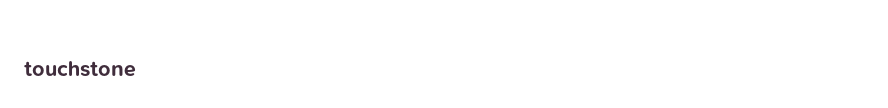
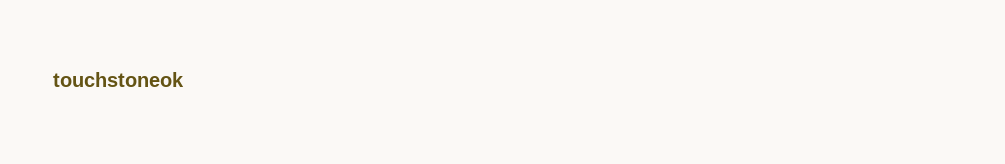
- touchstone
+ touchstoneok

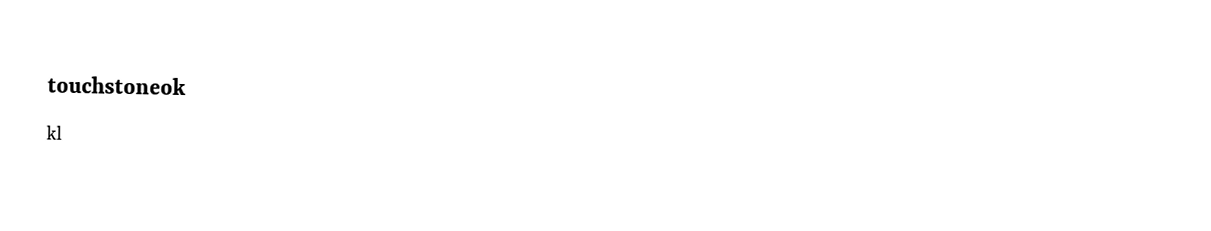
+ kl

